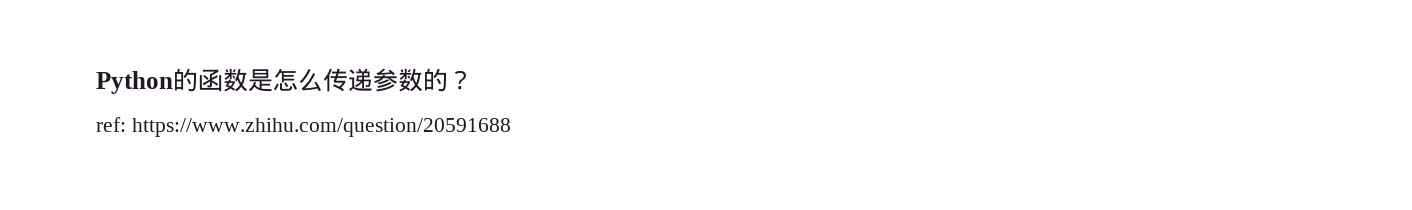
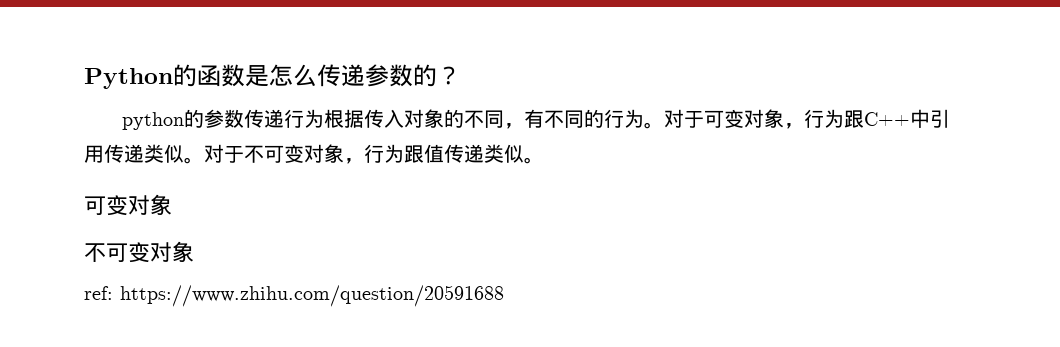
+ python的参数传递行为根据传入对象的不同，有不同的行为。对于可变对象，行为跟C++中引用传递类似。对于不可变对象，行为跟值传递类似。
+ 可变对象
+ 不可变对象

